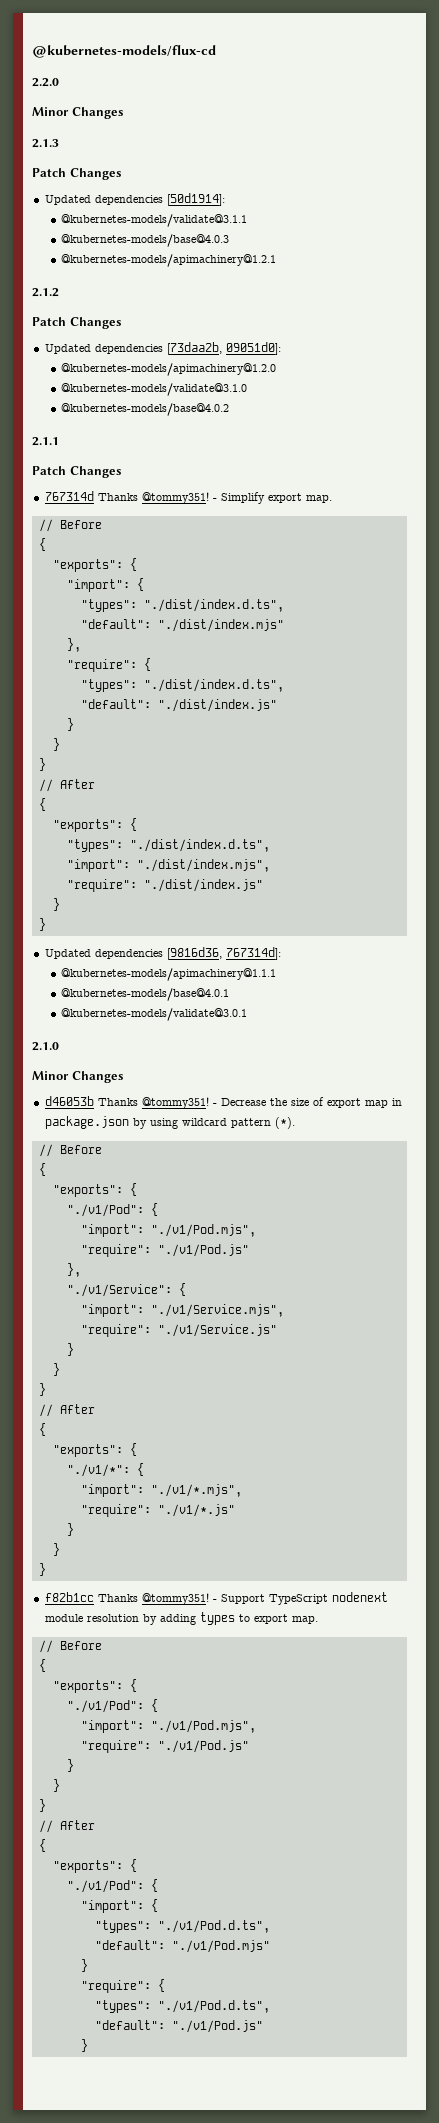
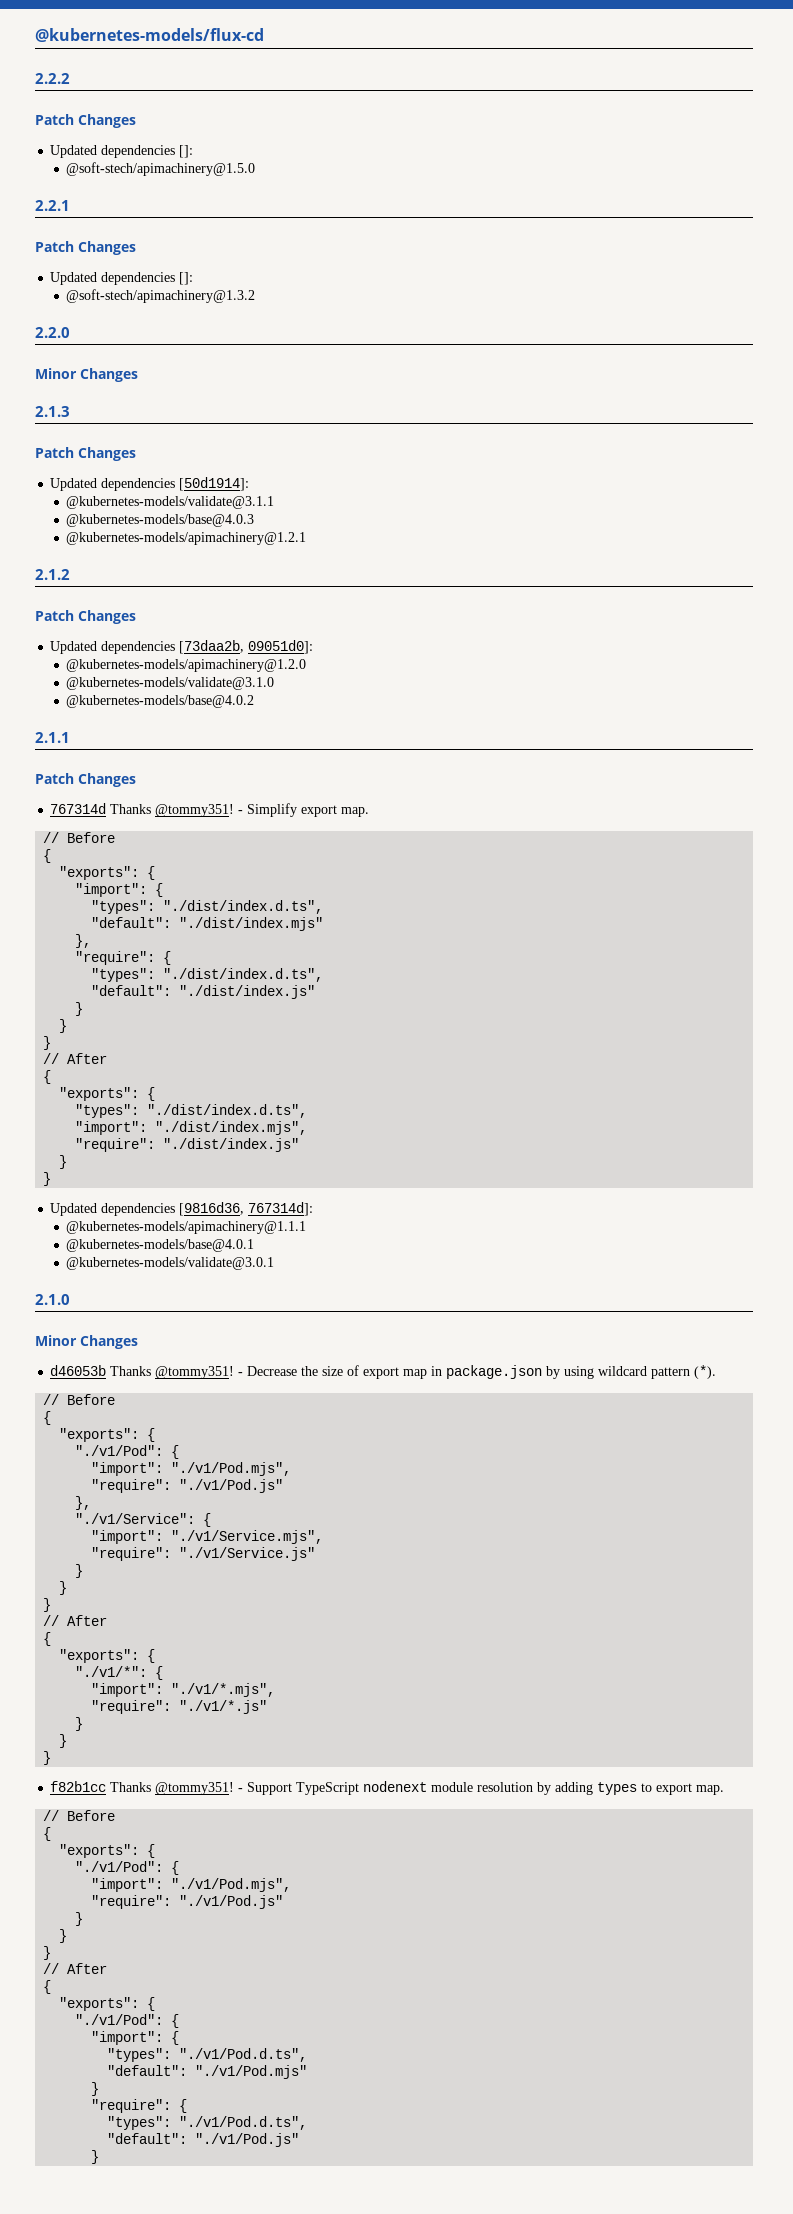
+ 2.2.2
+ Patch Changes
+ Updated dependencies []:
+ @soft-stech/apimachinery@1.5.0
+ 2.2.1
+ Patch Changes
+ Updated dependencies []:
+ @soft-stech/apimachinery@1.3.2

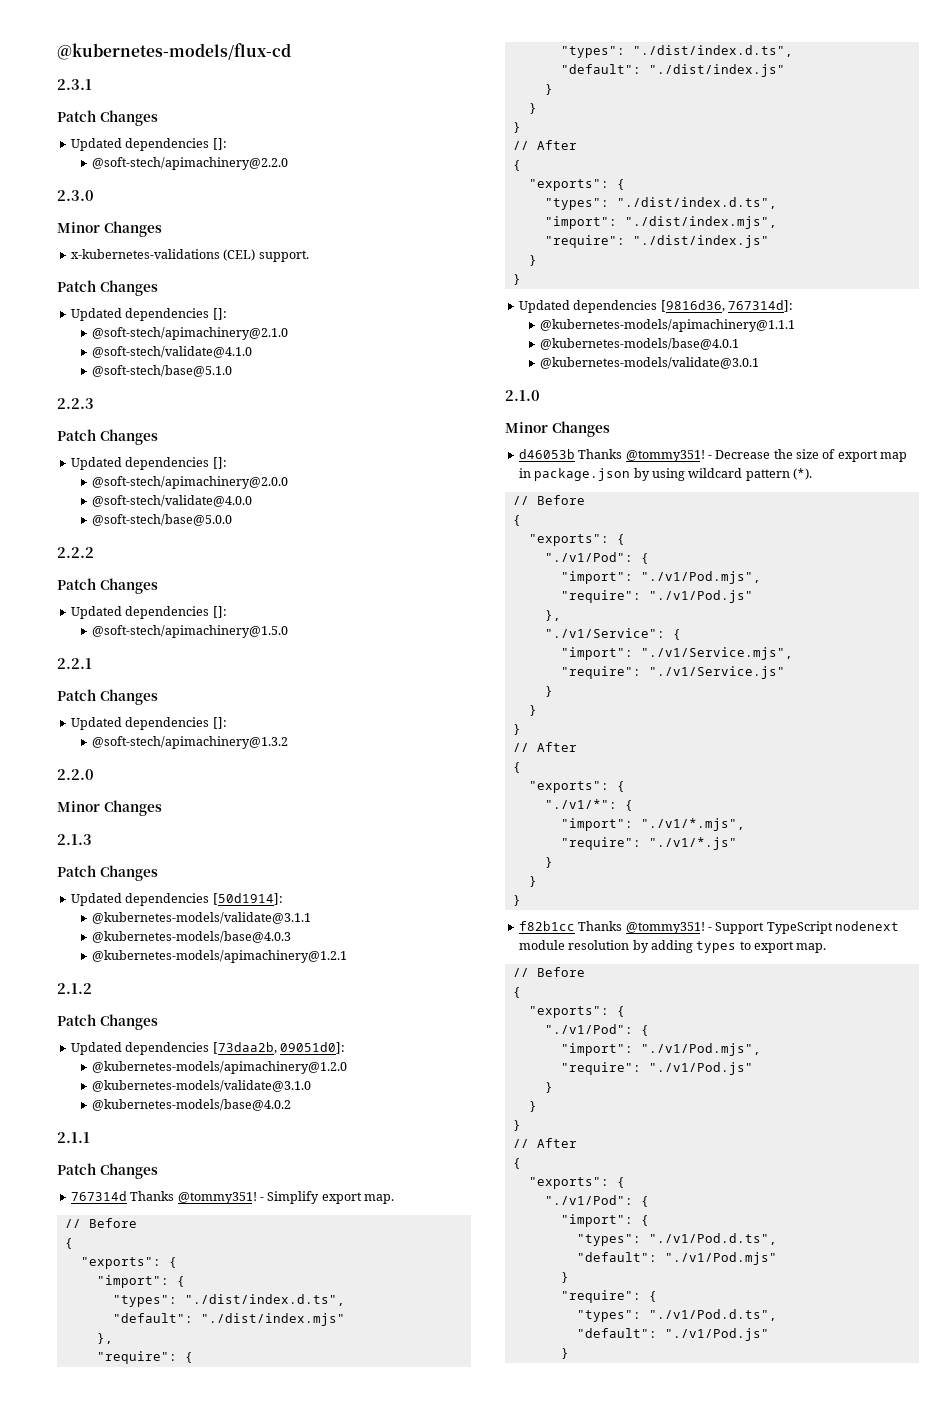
+ 2.3.1
+ Patch Changes
+ Updated dependencies []:
+ @soft-stech/apimachinery@2.2.0
+ 2.3.0
+ Minor Changes
+ x-kubernetes-validations (CEL) support.
+ Patch Changes
+ Updated dependencies []:
+ @soft-stech/apimachinery@2.1.0
+ @soft-stech/validate@4.1.0
+ @soft-stech/base@5.1.0
+ 2.2.3
+ Patch Changes
+ Updated dependencies []:
+ @soft-stech/apimachinery@2.0.0
+ @soft-stech/validate@4.0.0
+ @soft-stech/base@5.0.0

